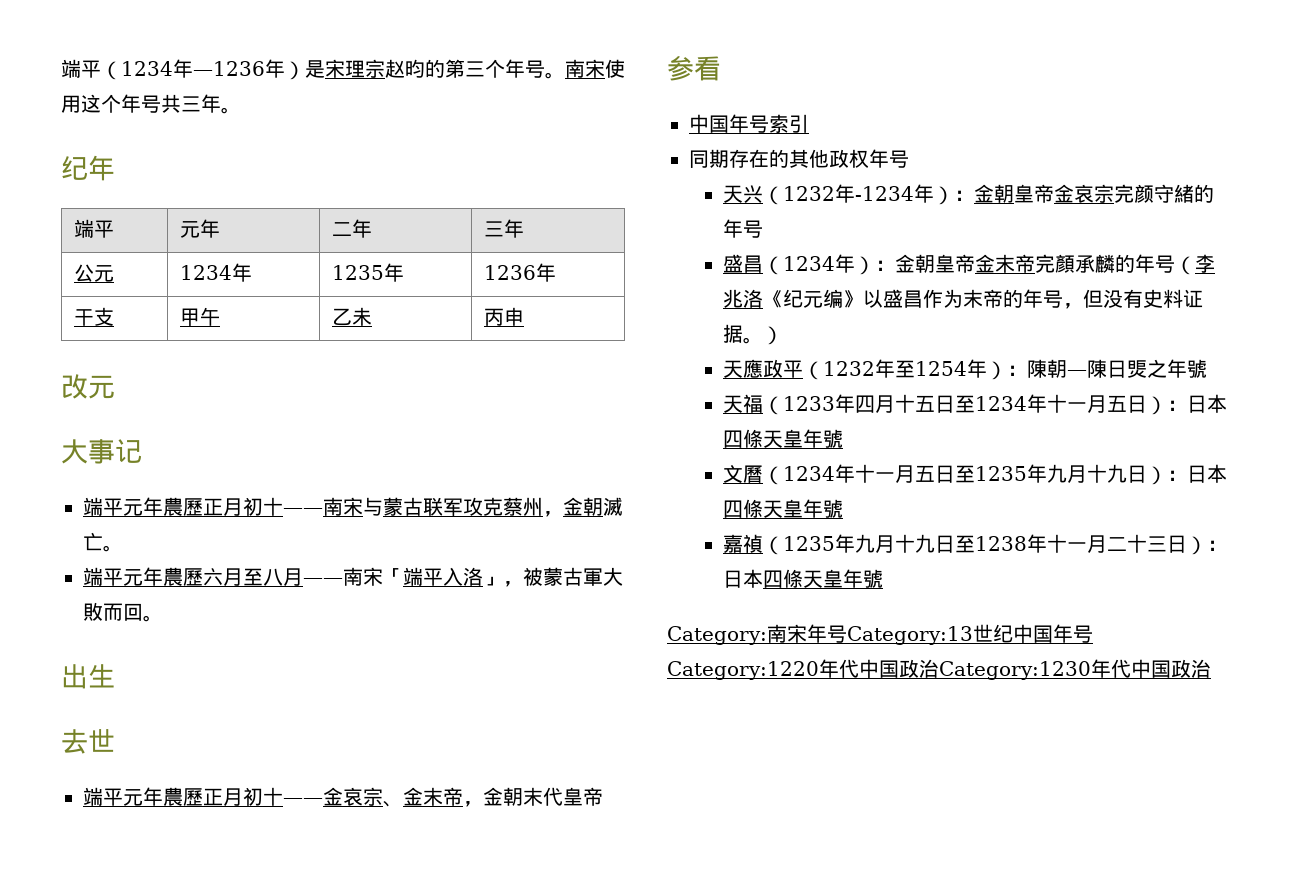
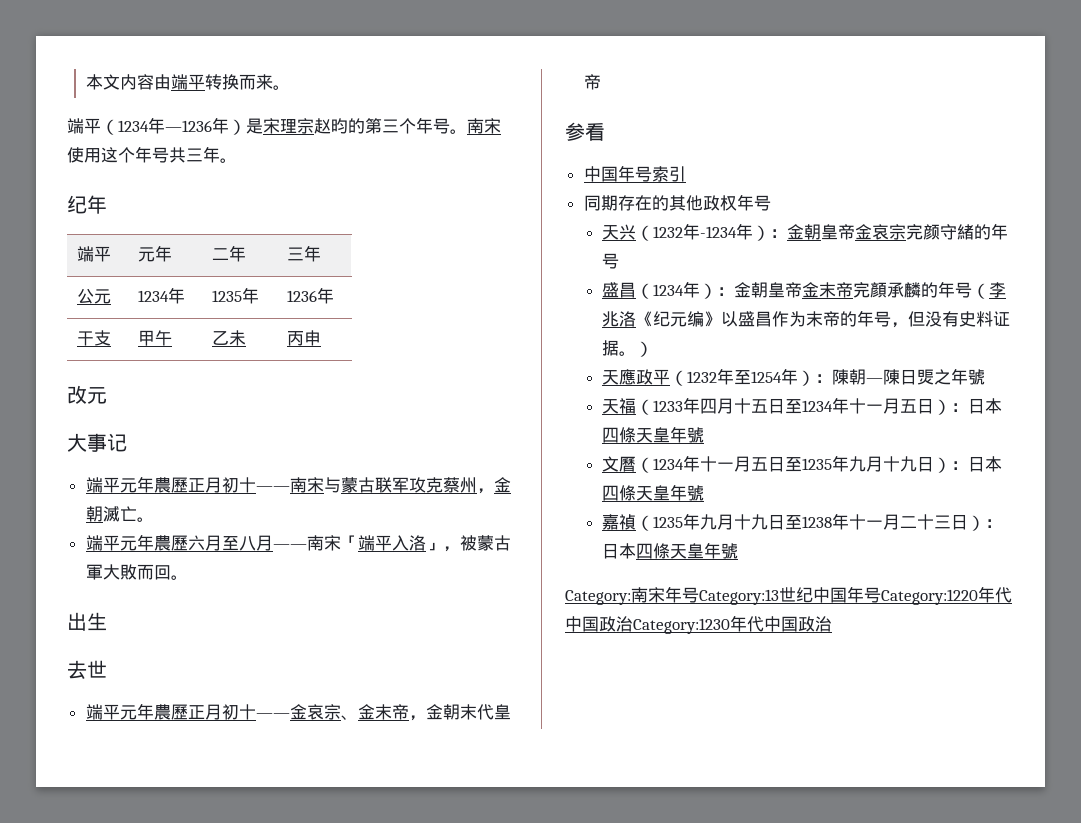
+ 本文内容由端平转换而来。

